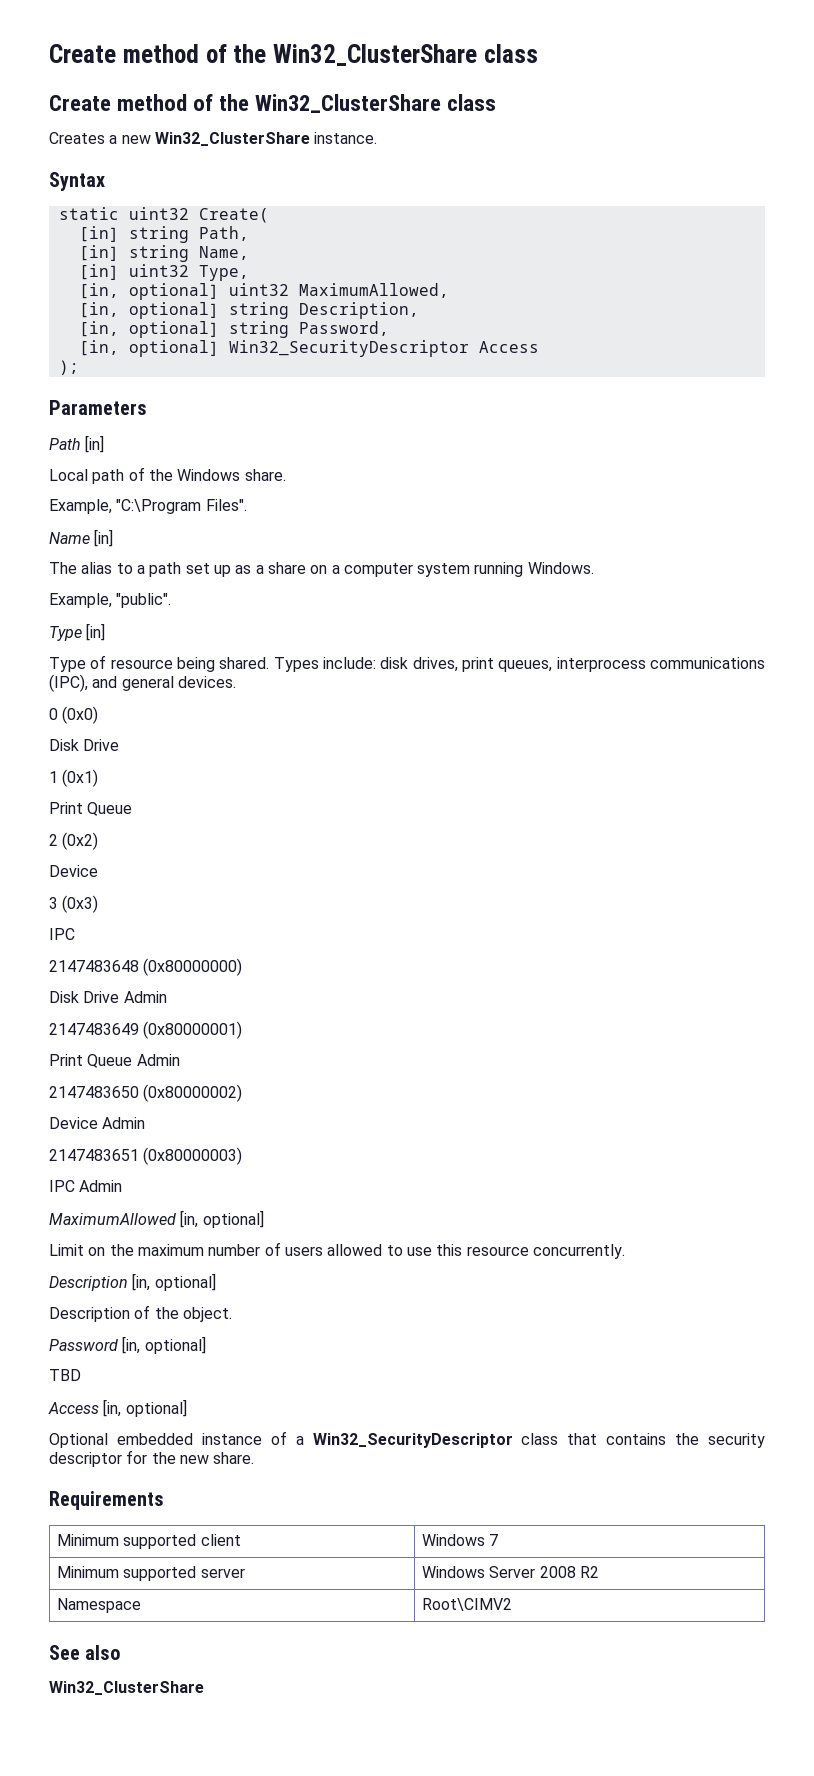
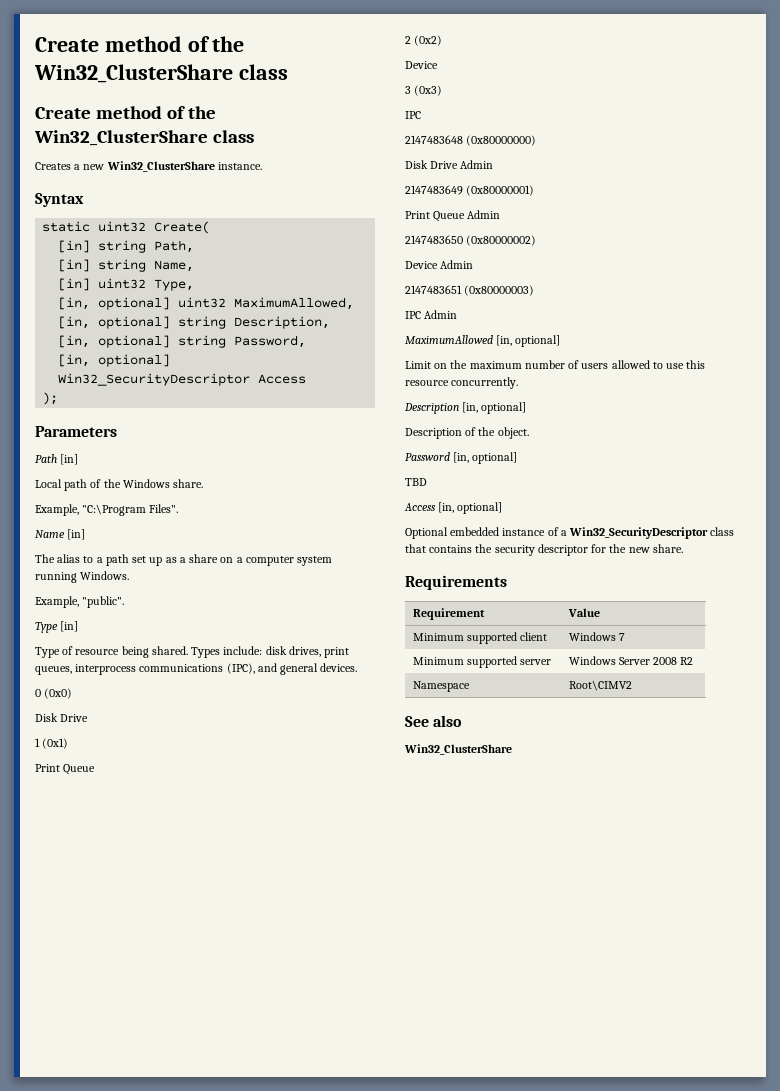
+ Requirement | Value

